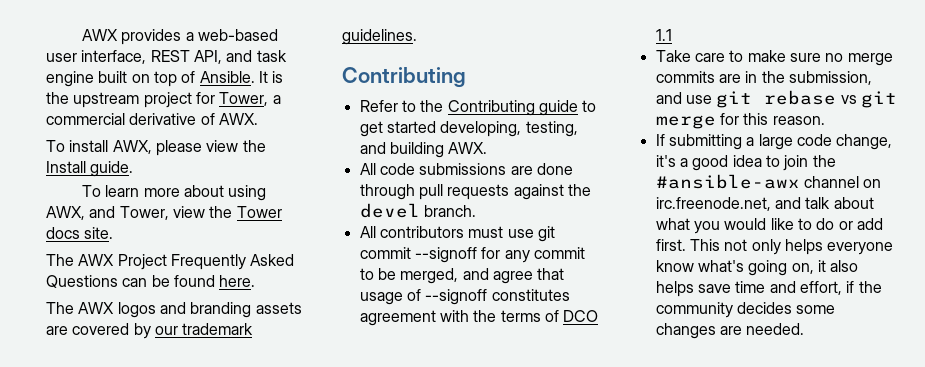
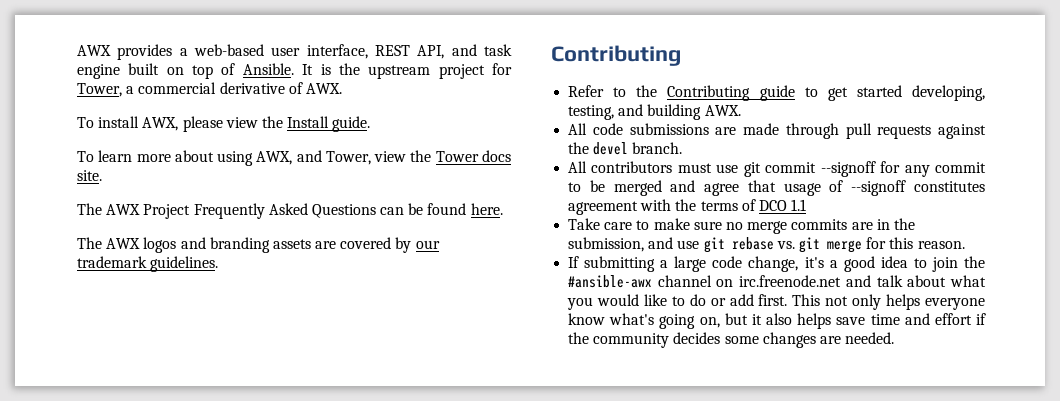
- All code submissions are done through pull requests against the devel branch.
+ All code submissions are made through pull requests against the devel branch.
- All contributors must use git commit --signoff for any commit to be merged, and agree that usage of --signoff constitutes agreement with the terms of DCO 1.1
+ All contributors must use git commit --signoff for any commit to be merged and agree that usage of --signoff constitutes agreement with the terms of DCO 1.1
- Take care to make sure no merge commits are in the submission, and use git rebase vs git merge for this reason.
+ Take care to make sure no merge commits are in the submission, and use git rebase vs. git merge for this reason.
- If submitting a large code change, it's a good idea to join the #ansible-awx channel on irc.freenode.net, and talk about what you would like to do or add first.
+ If submitting a large code change, it's a good idea to join the #ansible-awx channel on irc.freenode.net and talk about what you would like to do or add first.
- This not only helps everyone know what's going on, it also helps save time and effort, if the community decides some changes are needed.
+ This not only helps everyone know what's going on, but it also helps save time and effort if the community decides some changes are needed.

